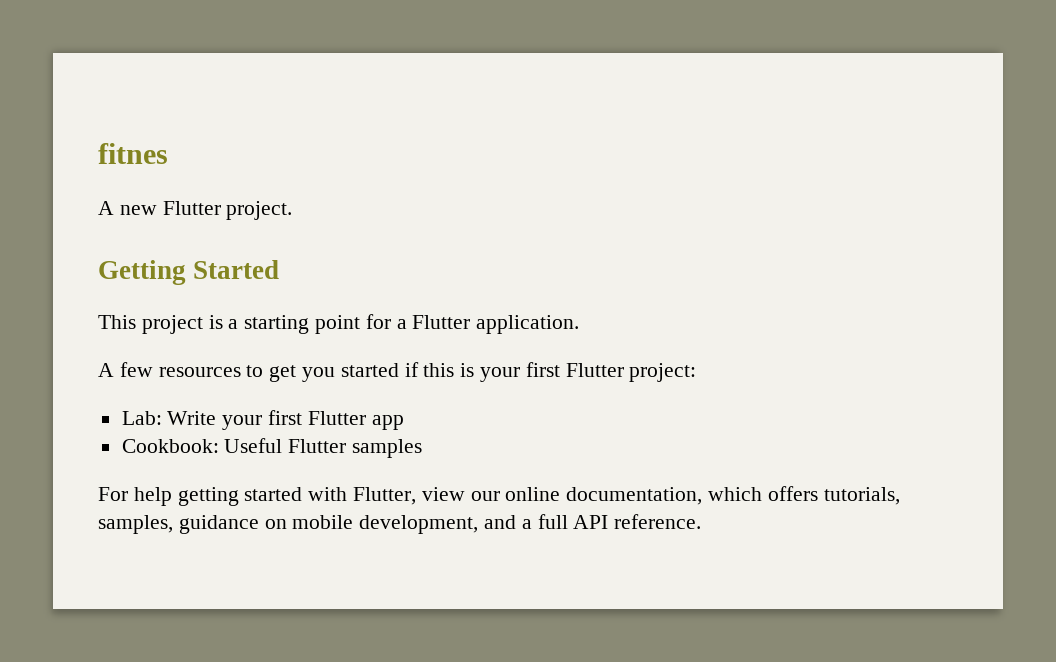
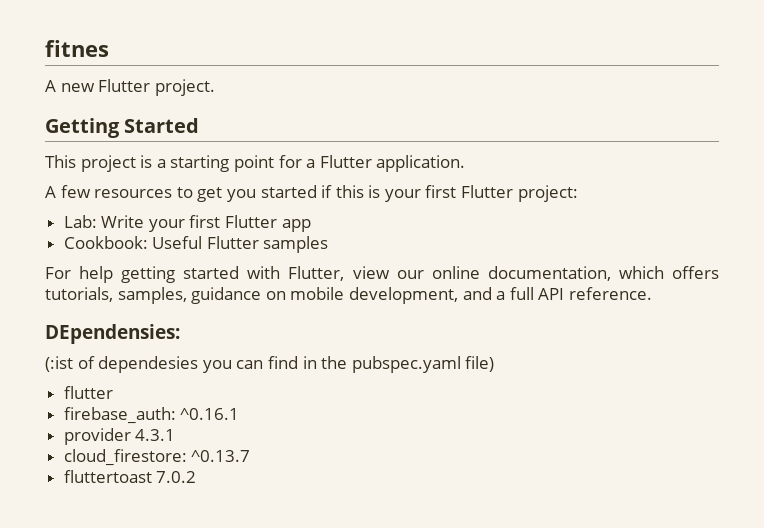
+ DEpendensies:
+ (:ist of dependesies you can find in the pubspec.yaml file)
+ flutter
+ firebase_auth: ^0.16.1
+ provider 4.3.1
+ cloud_firestore: ^0.13.7
+ fluttertoast 7.0.2

